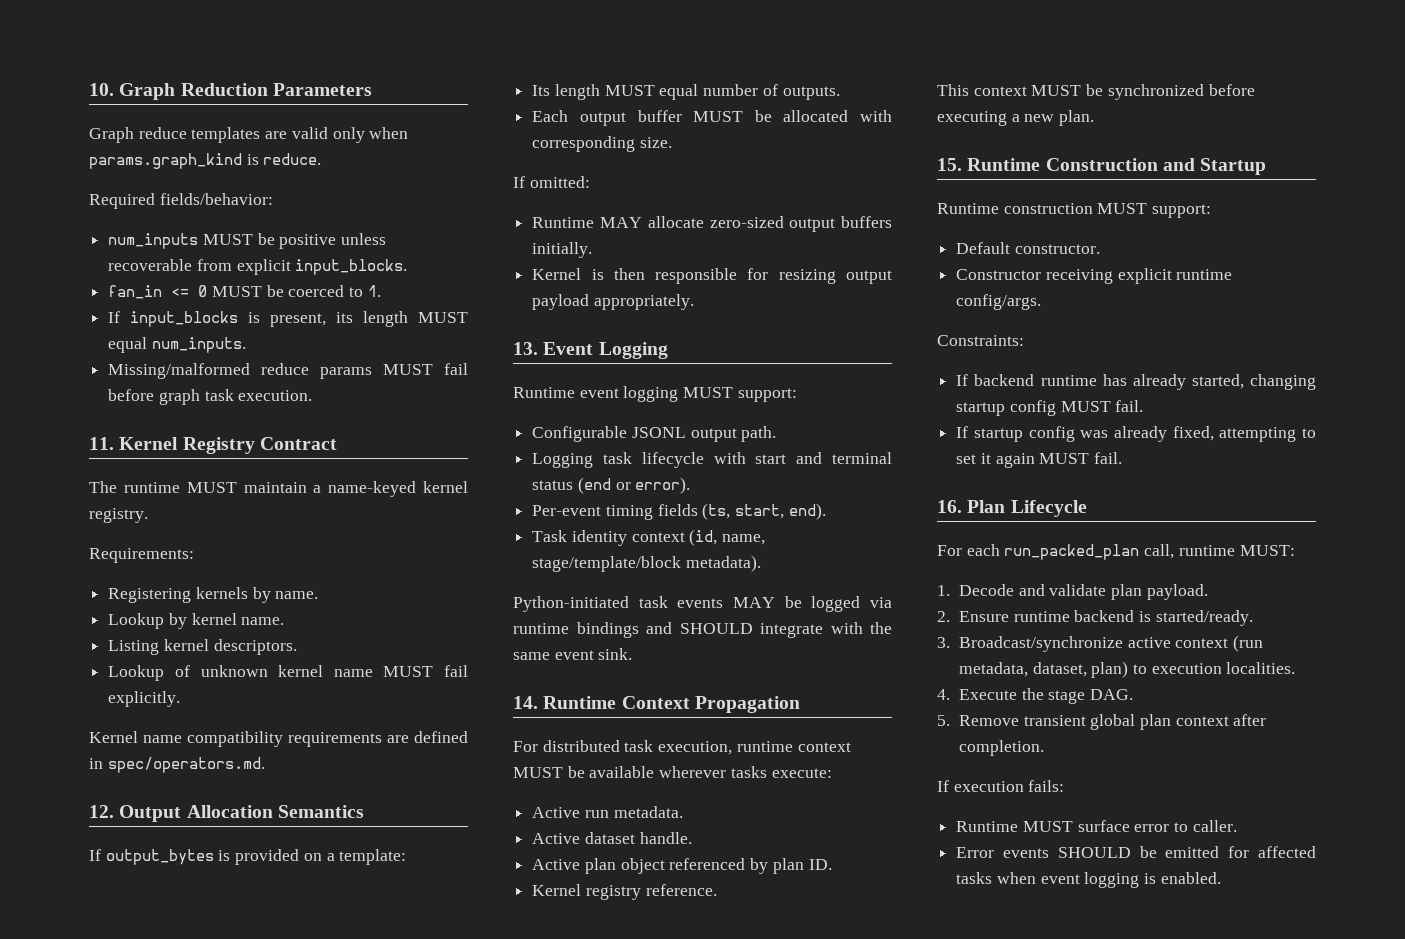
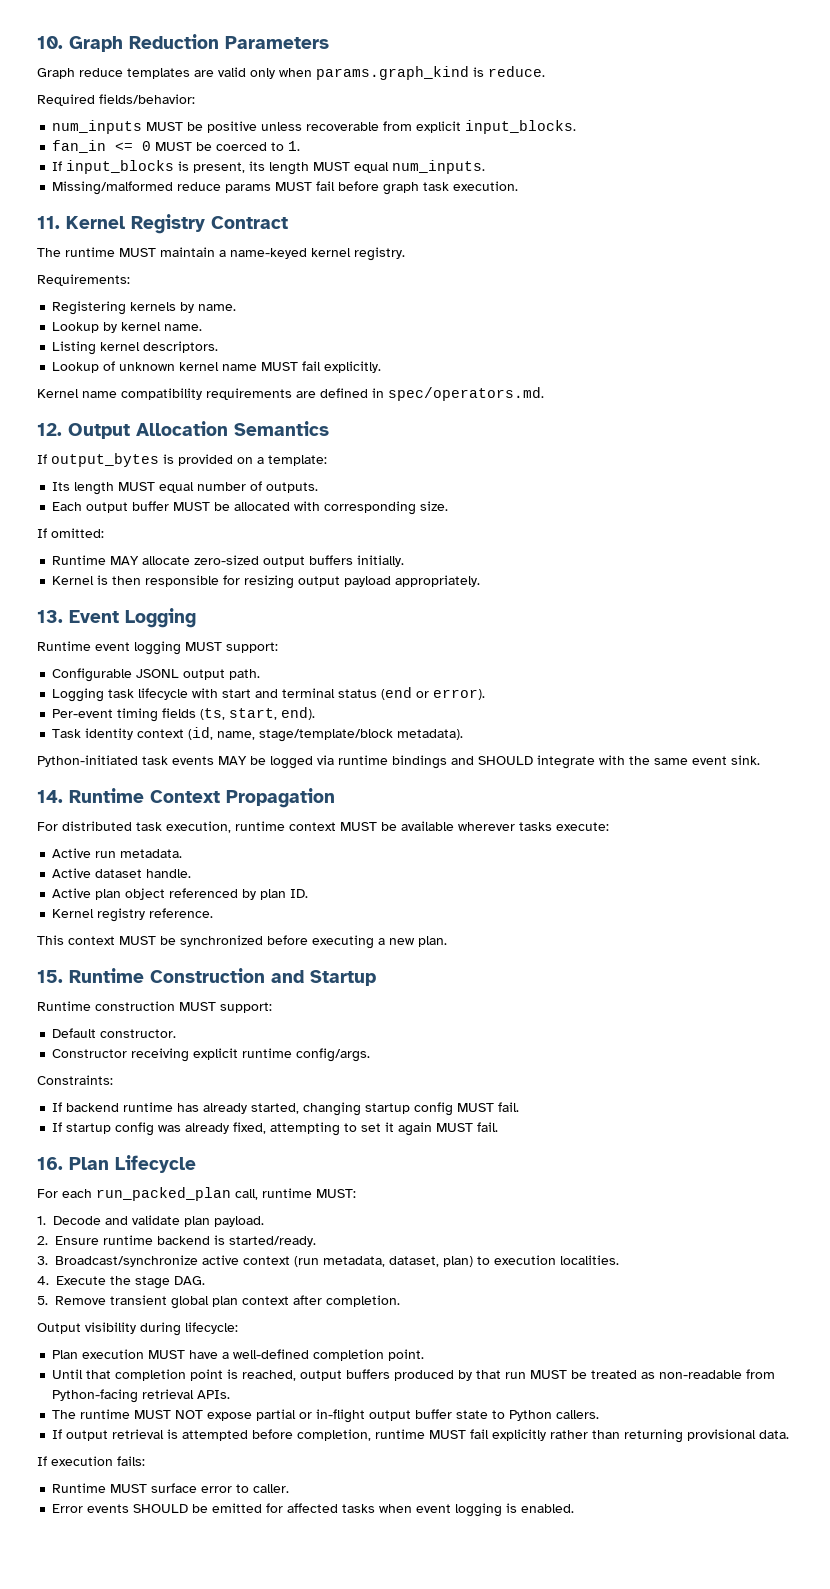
+ Output visibility during lifecycle:
+ Plan execution MUST have a well-defined completion point.
+ Until that completion point is reached, output buffers produced by that run MUST be treated as non-readable from Python-facing retrieval APIs.
+ The runtime MUST NOT expose partial or in-flight output buffer state to Python callers.
+ If output retrieval is attempted before completion, runtime MUST fail explicitly rather than returning provisional data.

